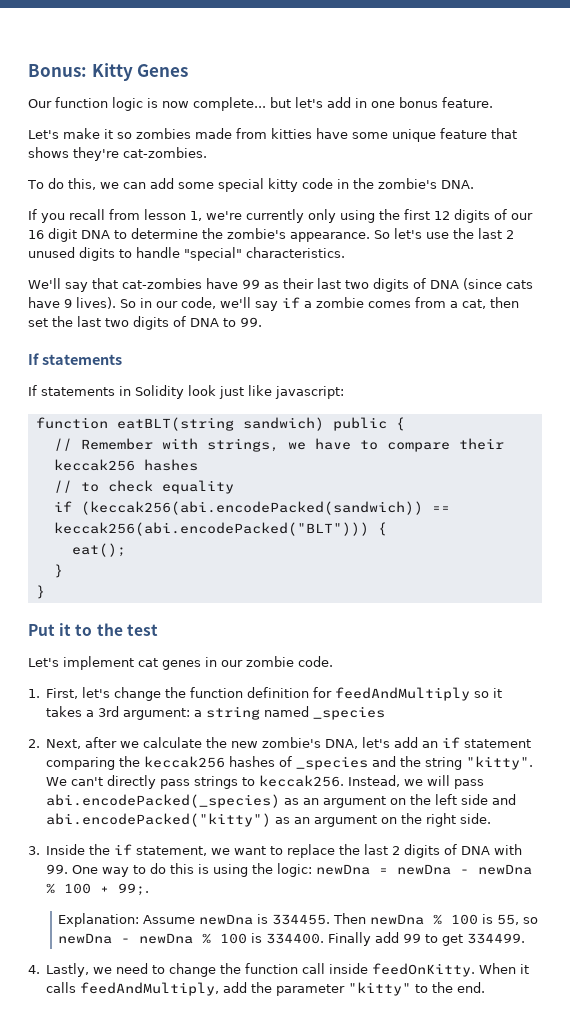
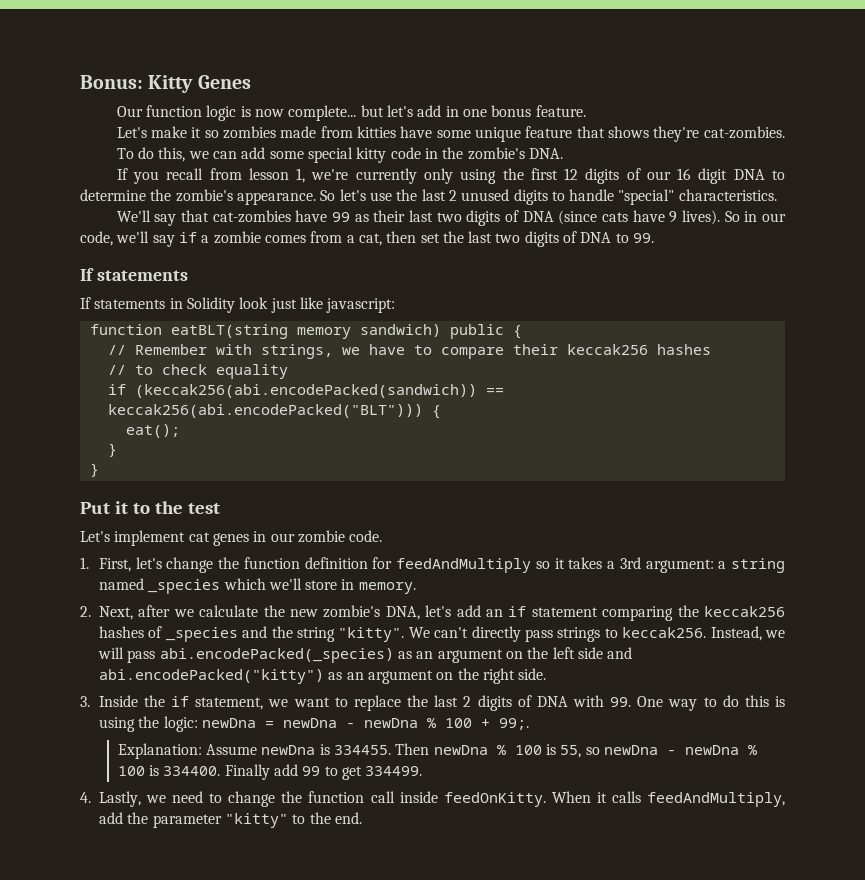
- function eatBLT(string sandwich) public {
+ function eatBLT(string memory sandwich) public {
- 1. First, let's change the function definition for feedAndMultiply so it takes a 3rd argument: a string named _species
+ 1. First, let's change the function definition for feedAndMultiply so it takes a 3rd argument: a string named _species which we'll store in memory.

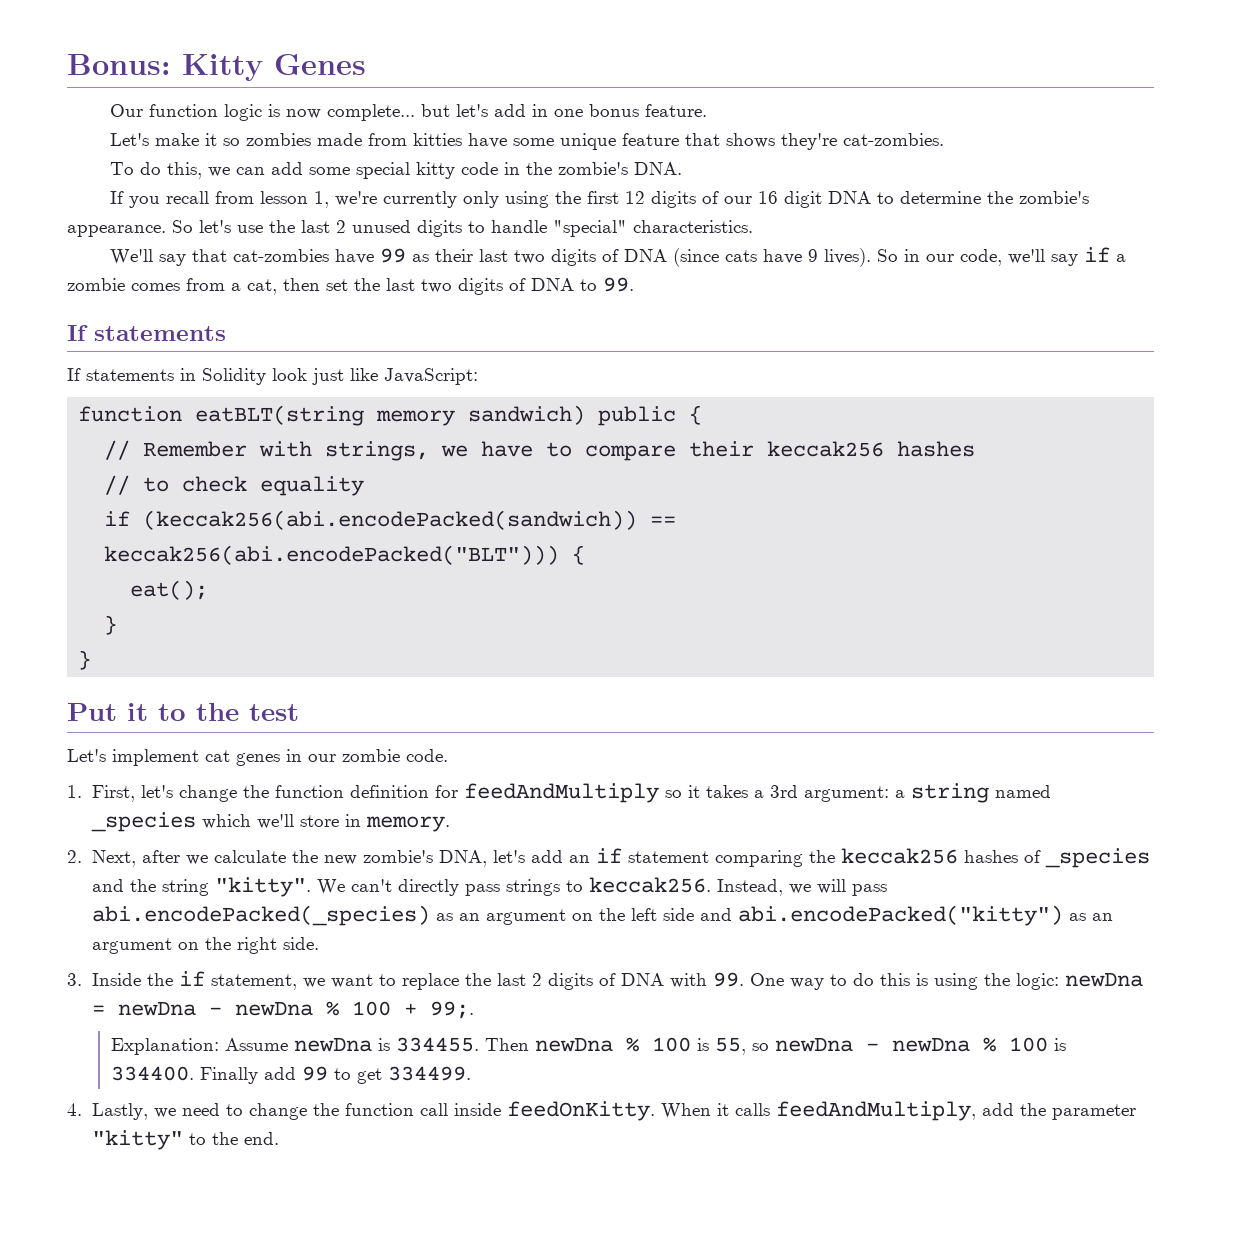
- If statements in Solidity look just like javascript:
+ If statements in Solidity look just like JavaScript:

